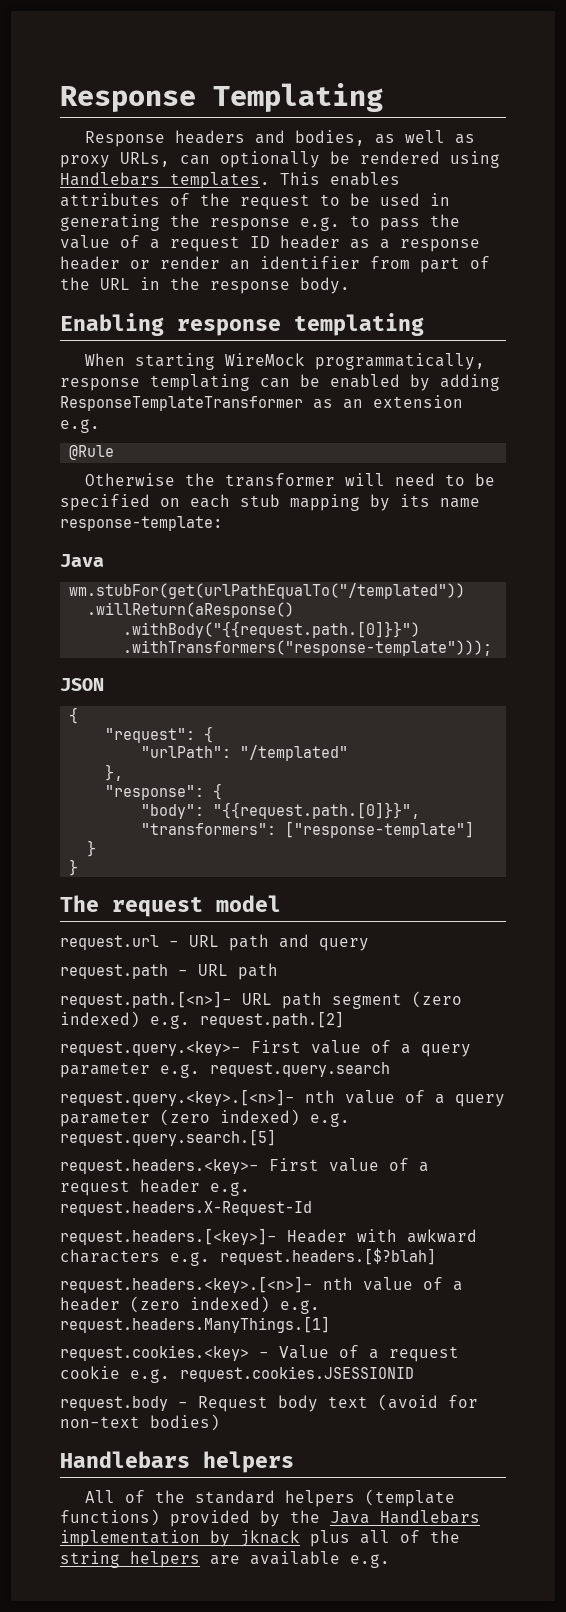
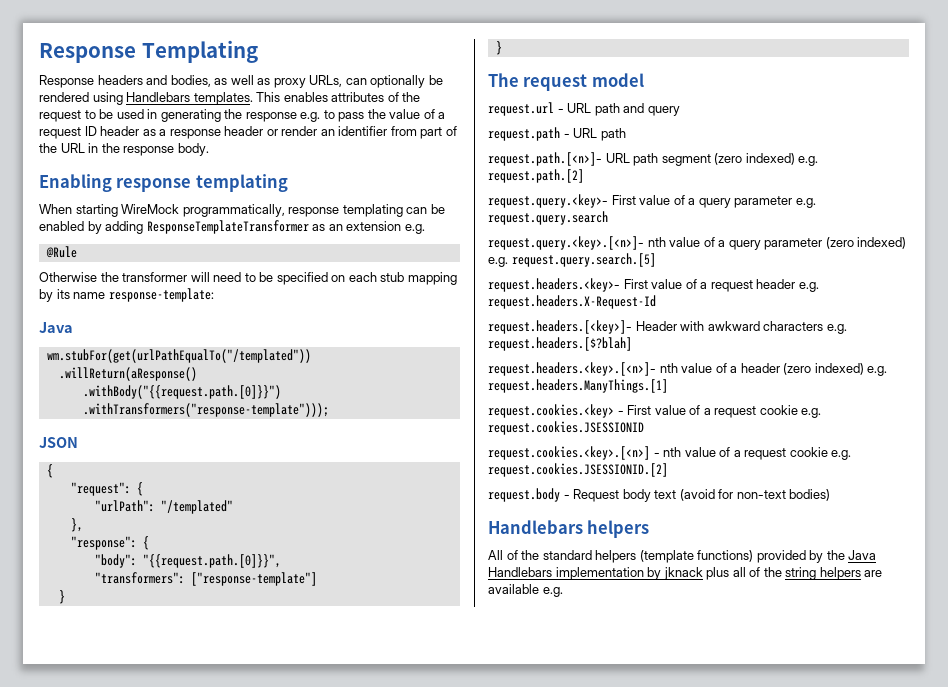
- request.cookies.<key> - Value of a request cookie e.g. request.cookies.JSESSIONID
+ request.cookies.<key> - First value of a request cookie e.g. request.cookies.JSESSIONID
+ request.cookies.<key>.[<n>] - nth value of a request cookie e.g. request.cookies.JSESSIONID.[2]

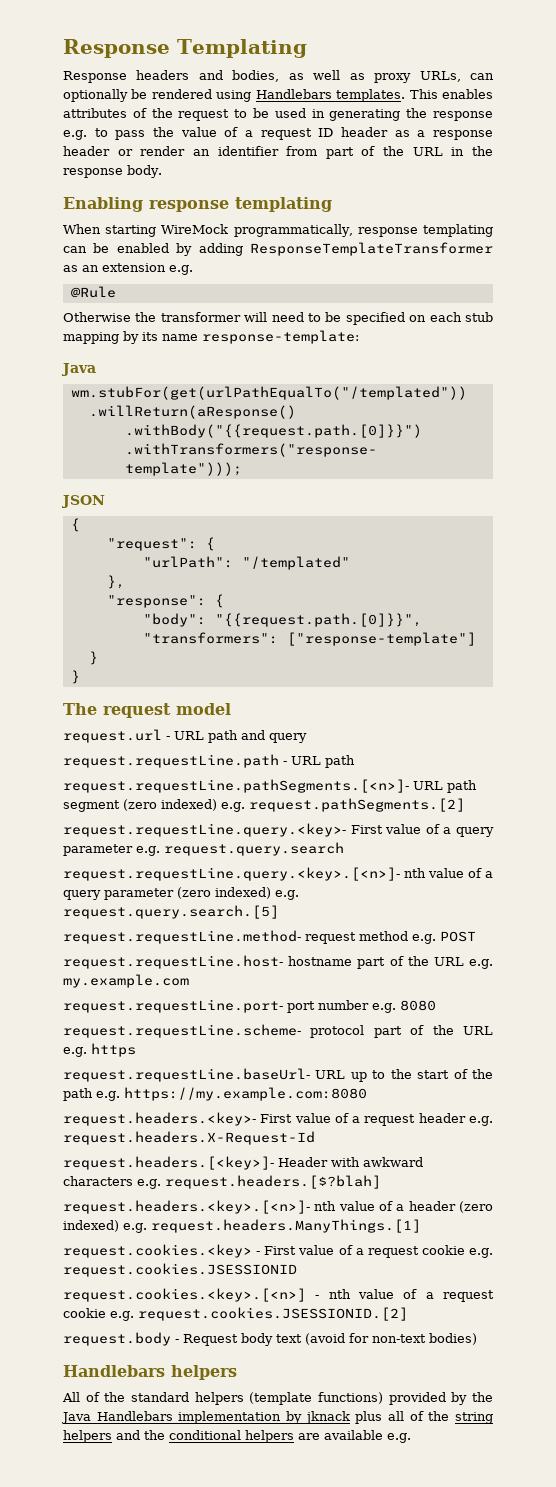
- request.path - URL path
+ request.requestLine.path - URL path
- request.path.[<n>]- URL path segment (zero indexed) e.g. request.path.[2]
- request.query.<key>- First value of a query parameter e.g. request.query.search
+ request.requestLine.pathSegments.[<n>]- URL path segment (zero indexed) e.g. request.pathSegments.[2]
+ request.requestLine.query.<key>- First value of a query parameter e.g. request.query.search
- request.query.<key>.[<n>]- nth value of a query parameter (zero indexed) e.g. request.query.search.[5]
+ request.requestLine.query.<key>.[<n>]- nth value of a query parameter (zero indexed) e.g. request.query.search.[5]
+ request.requestLine.method- request method e.g. POST
+ request.requestLine.host- hostname part of the URL e.g. my.example.com
+ request.requestLine.port- port number e.g. 8080
+ request.requestLine.scheme- protocol part of the URL e.g. https
+ request.requestLine.baseUrl- URL up to the start of the path e.g. https://my.example.com:8080
- All of the standard helpers (template functions) provided by the Java Handlebars implementation by jknack plus all of the string helpers are available e.g.
+ All of the standard helpers (template functions) provided by the Java Handlebars implementation by jknack plus all of the string helpers and the conditional helpers are available e.g.

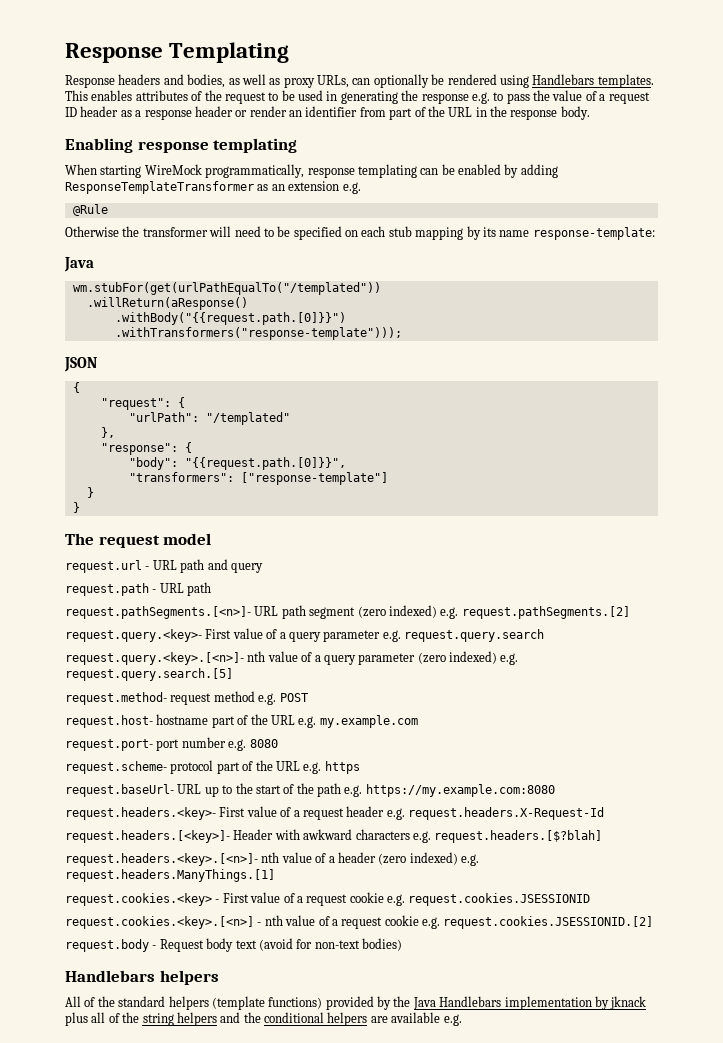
- request.requestLine.path - URL path
+ request.path - URL path
- request.requestLine.pathSegments.[<n>]- URL path segment (zero indexed) e.g. request.pathSegments.[2]
+ request.pathSegments.[<n>]- URL path segment (zero indexed) e.g. request.pathSegments.[2]
- request.requestLine.query.<key>- First value of a query parameter e.g. request.query.search
+ request.query.<key>- First value of a query parameter e.g. request.query.search
- request.requestLine.query.<key>.[<n>]- nth value of a query parameter (zero indexed) e.g. request.query.search.[5]
+ request.query.<key>.[<n>]- nth value of a query parameter (zero indexed) e.g. request.query.search.[5]
- request.requestLine.method- request method e.g. POST
+ request.method- request method e.g. POST
- request.requestLine.host- hostname part of the URL e.g. my.example.com
+ request.host- hostname part of the URL e.g. my.example.com
- request.requestLine.port- port number e.g. 8080
+ request.port- port number e.g. 8080
- request.requestLine.scheme- protocol part of the URL e.g. https
+ request.scheme- protocol part of the URL e.g. https
- request.requestLine.baseUrl- URL up to the start of the path e.g. https://my.example.com:8080
+ request.baseUrl- URL up to the start of the path e.g. https://my.example.com:8080

